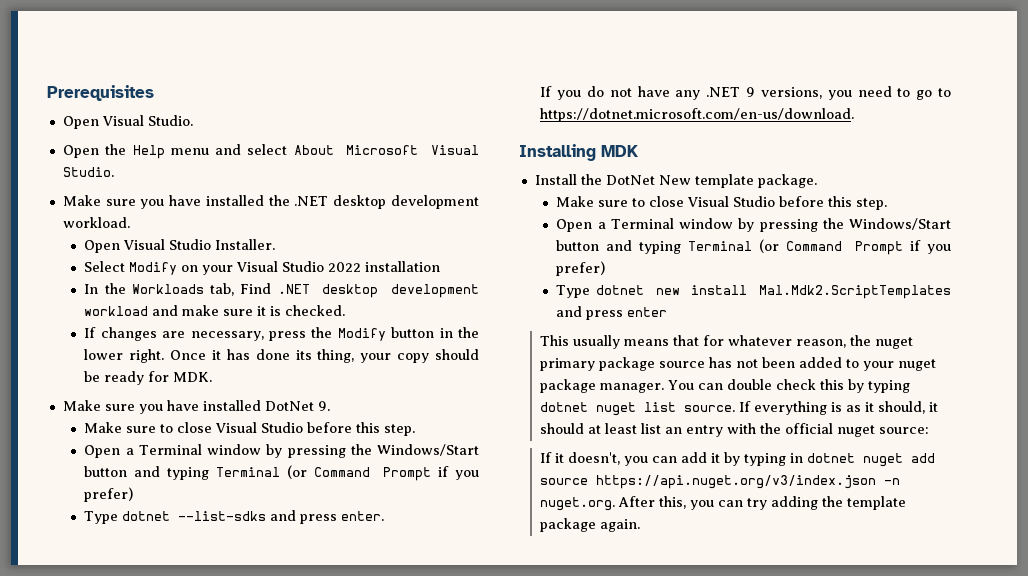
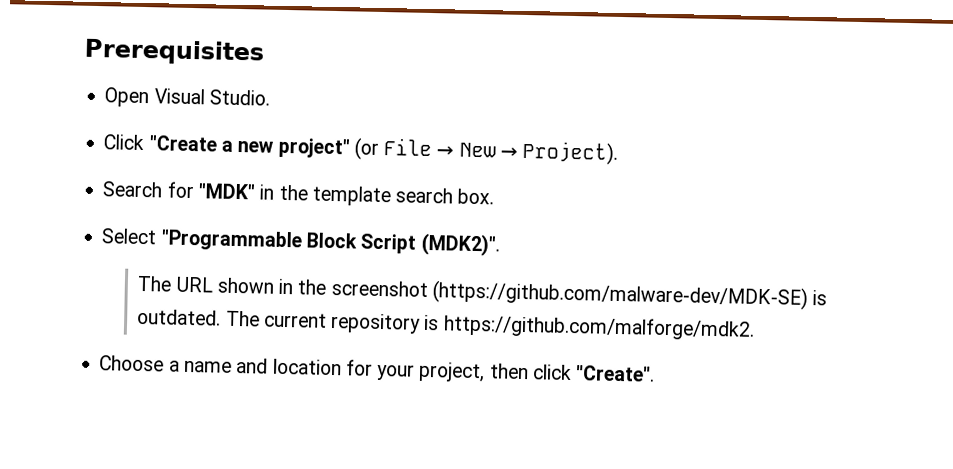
- Open the Help menu and select About Microsoft Visual Studio.
- Make sure you have installed the .NET desktop development workload.
- Open Visual Studio Installer.
- Select Modify on your Visual Studio 2022 installation
- In the Workloads tab, Find .NET desktop development workload and make sure it is checked.
- If changes are necessary, press the Modify button in the lower right. Once it has done its thing, your copy should be ready for MDK.
- Make sure you have installed DotNet 9.
- Make sure to close Visual Studio before this step.
- Open a Terminal window by pressing the Windows/Start button and typing Terminal (or Command Prompt if you prefer)
- Type dotnet --list-sdks and press enter.
- If you do not have any .NET 9 versions, you need to go to https://dotnet.microsoft.com/en-us/download.
- Installing MDK
- Install the DotNet New template package.
- Make sure to close Visual Studio before this step.
- Open a Terminal window by pressing the Windows/Start button and typing Terminal (or Command Prompt if you prefer)
- Type dotnet new install Mal.Mdk2.ScriptTemplates and press enter
- This usually means that for whatever reason, the nuget primary package source has not been added to your nuget package manager. You can double check this by typing dotnet nuget list source. If everything is as it should, it should at least list an entry with the official nuget source:
- If it doesn't, you can add it by typing in dotnet nuget add source https://api.nuget.org/v3/index.json -n nuget.org. After this, you can try adding the template package again.
+ Click "Create a new project" (or File → New → Project).
+ Search for "MDK" in the template search box.
+ Select "Programmable Block Script (MDK2)".
+ The URL shown in the screenshot (https://github.com/malware-dev/MDK-SE) is outdated. The current repository is https://github.com/malforge/mdk2.
+ Choose a name and location for your project, then click "Create".

